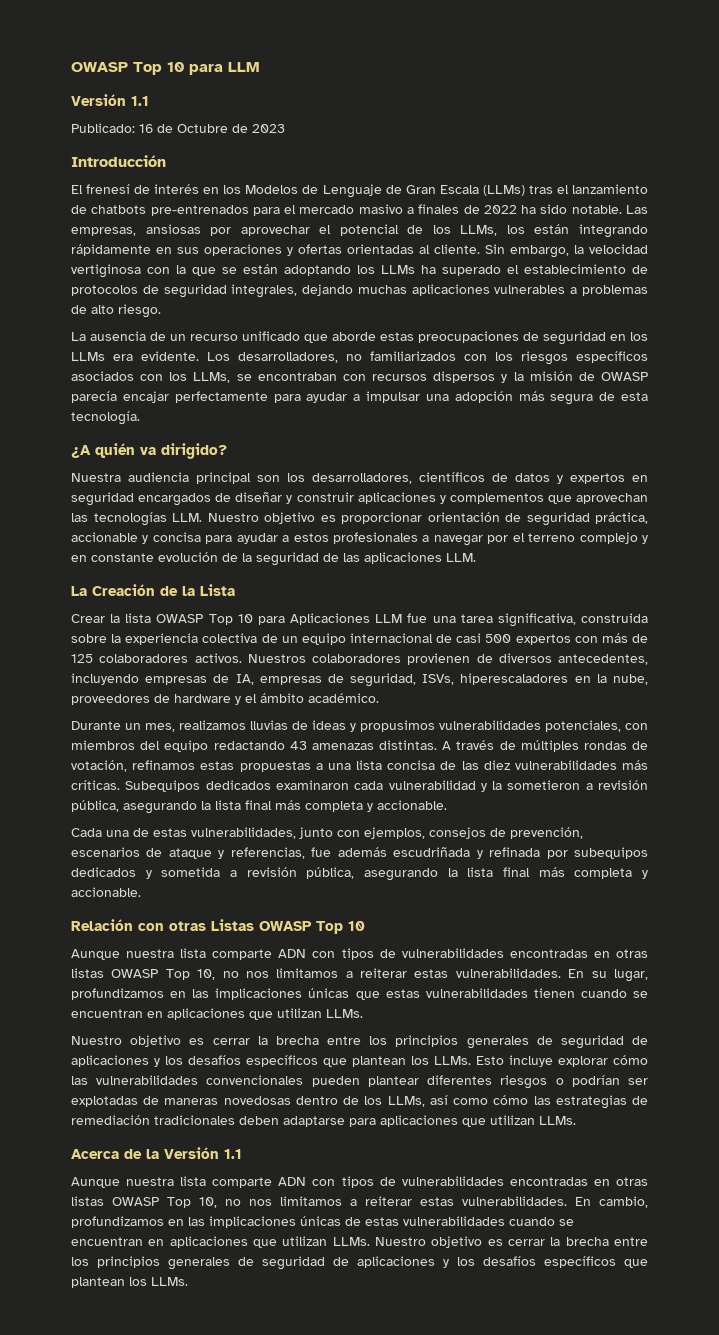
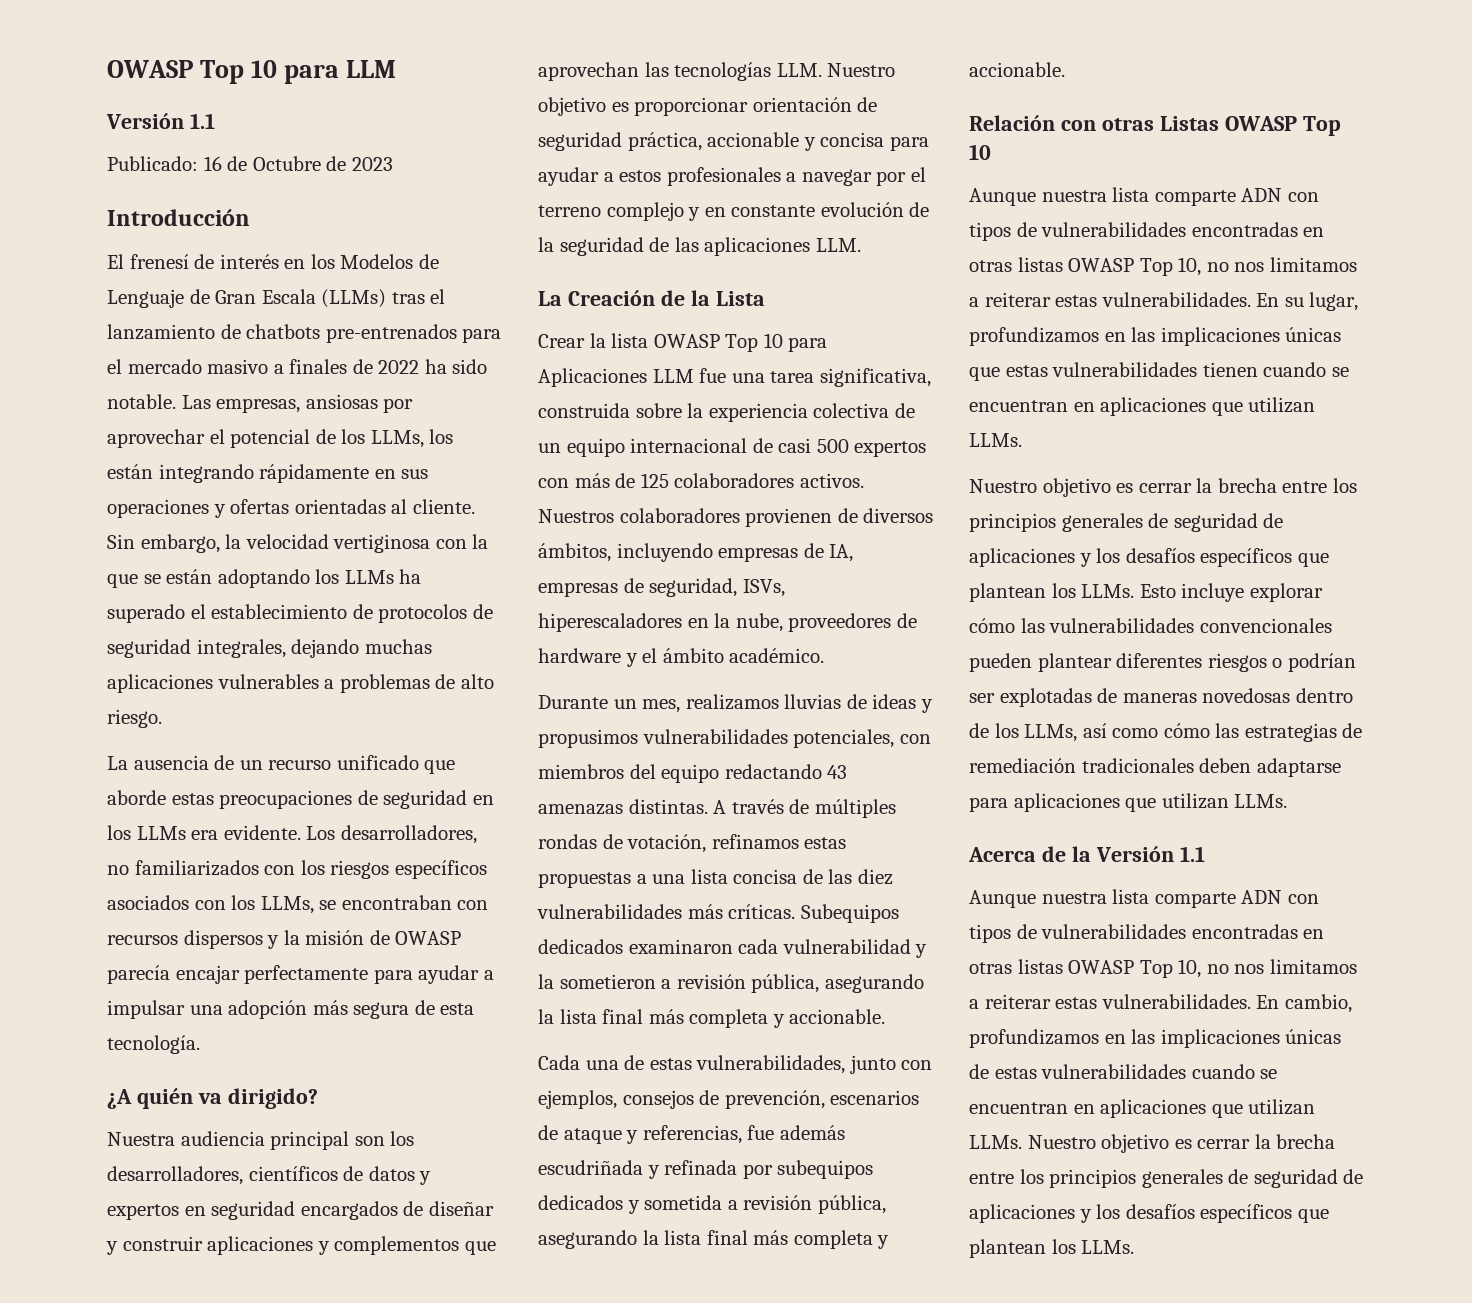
- Nuestros colaboradores provienen de diversos antecedentes, incluyendo empresas de IA, empresas de seguridad, ISVs, hiperescaladores en la nube, proveedores de hardware y el ámbito académico.
+ Nuestros colaboradores provienen de diversos ámbitos, incluyendo empresas de IA, empresas de seguridad, ISVs, hiperescaladores en la nube, proveedores de hardware y el ámbito académico.

